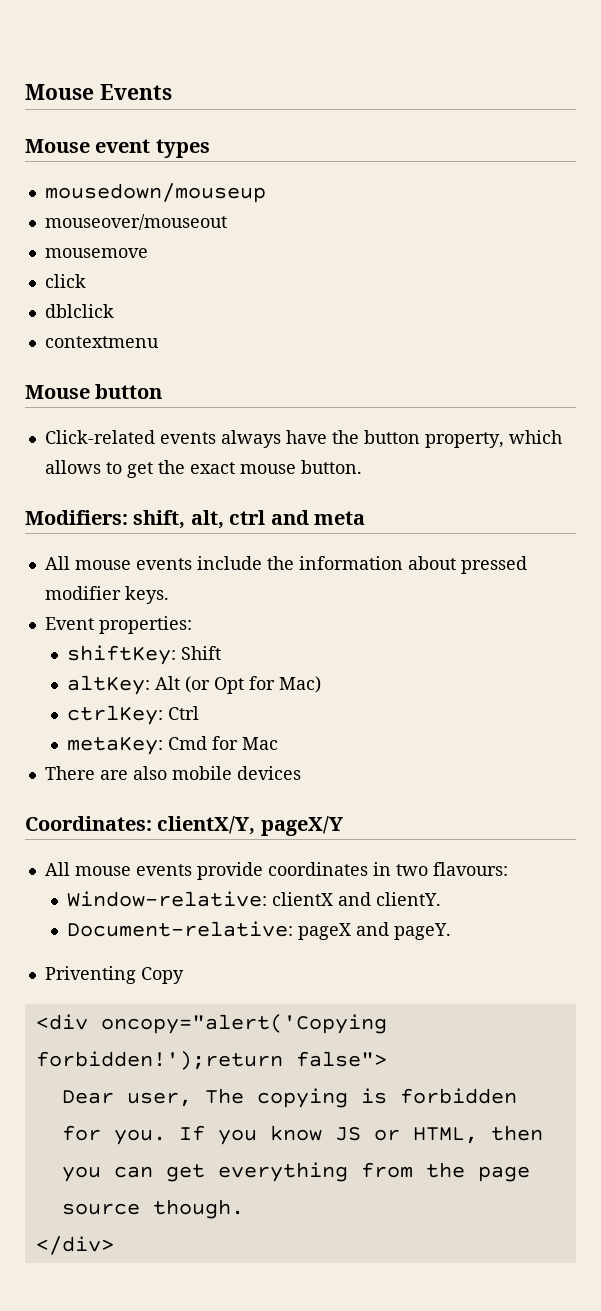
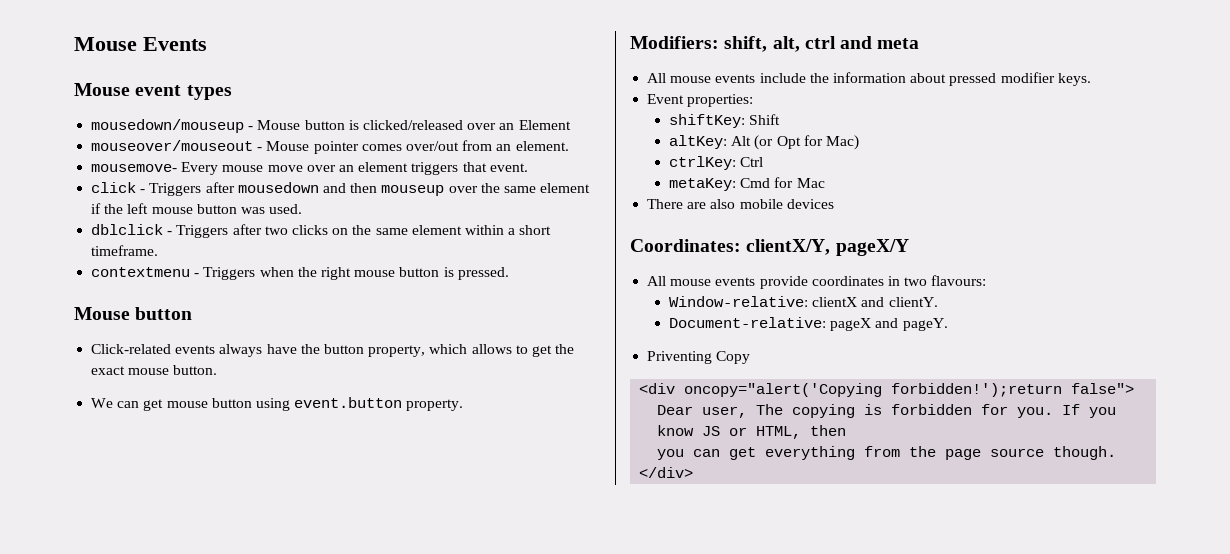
- mousedown/mouseup
- mouseover/mouseout
- mousemove
- click
- dblclick
- contextmenu
+ mousedown/mouseup - Mouse button is clicked/released over an Element
+ mouseover/mouseout - Mouse pointer comes over/out from an element.
+ mousemove- Every mouse move over an element triggers that event.
+ click - Triggers after mousedown and then mouseup over the same element if the left mouse button was used.
+ dblclick - Triggers after two clicks on the same element within a short timeframe.
+ contextmenu - Triggers when the right mouse button is pressed.
+ We can get mouse button using event.button property.

